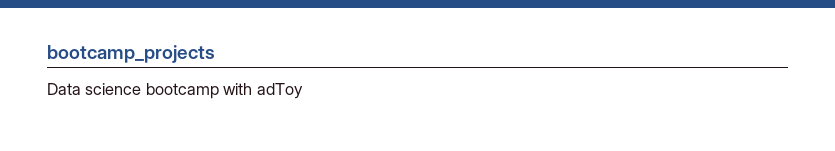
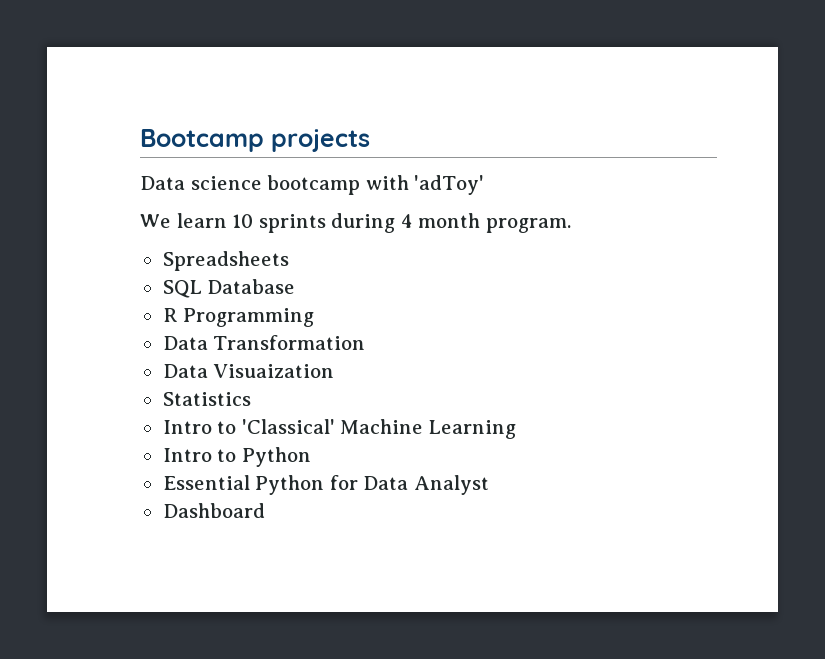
- bootcamp_projects
+ Bootcamp projects
- Data science bootcamp with adToy
+ Data science bootcamp with 'adToy'
+ We learn 10 sprints during 4 month program.
+ Spreadsheets
+ SQL Database
+ R Programming
+ Data Transformation
+ Data Visuaization
+ Statistics
+ Intro to 'Classical' Machine Learning
+ Intro to Python
+ Essential Python for Data Analyst
+ Dashboard

